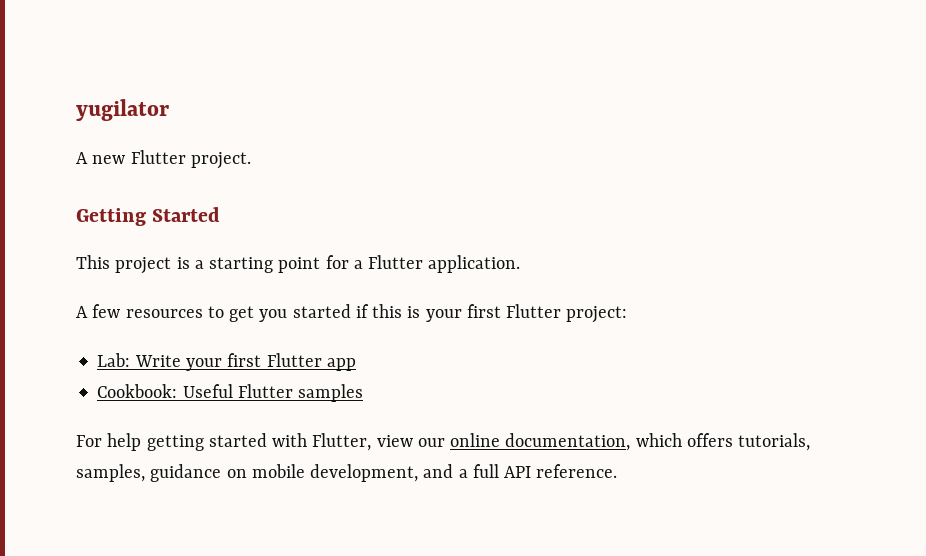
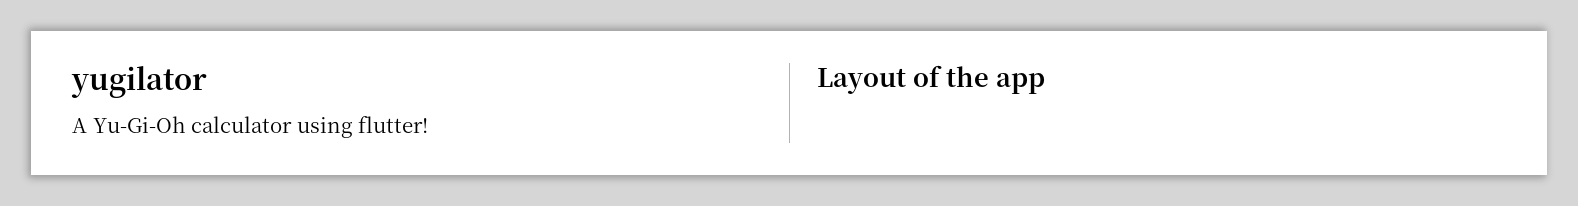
- A new Flutter project.
- Getting Started
- This project is a starting point for a Flutter application.
- A few resources to get you started if this is your first Flutter project:
- Lab: Write your first Flutter app
- Cookbook: Useful Flutter samples
- For help getting started with Flutter, view our online documentation, which offers tutorials, samples, guidance on mobile development, and a full API reference.
+ A Yu-Gi-Oh calculator using flutter!
+ Layout of the app

